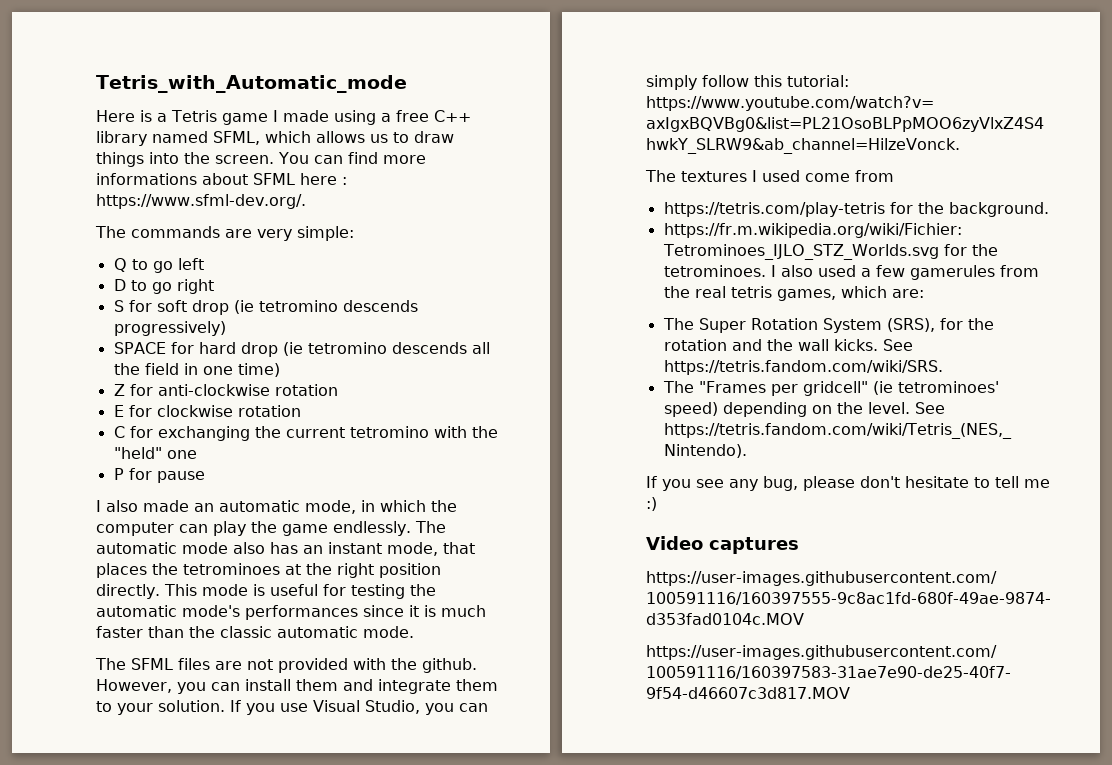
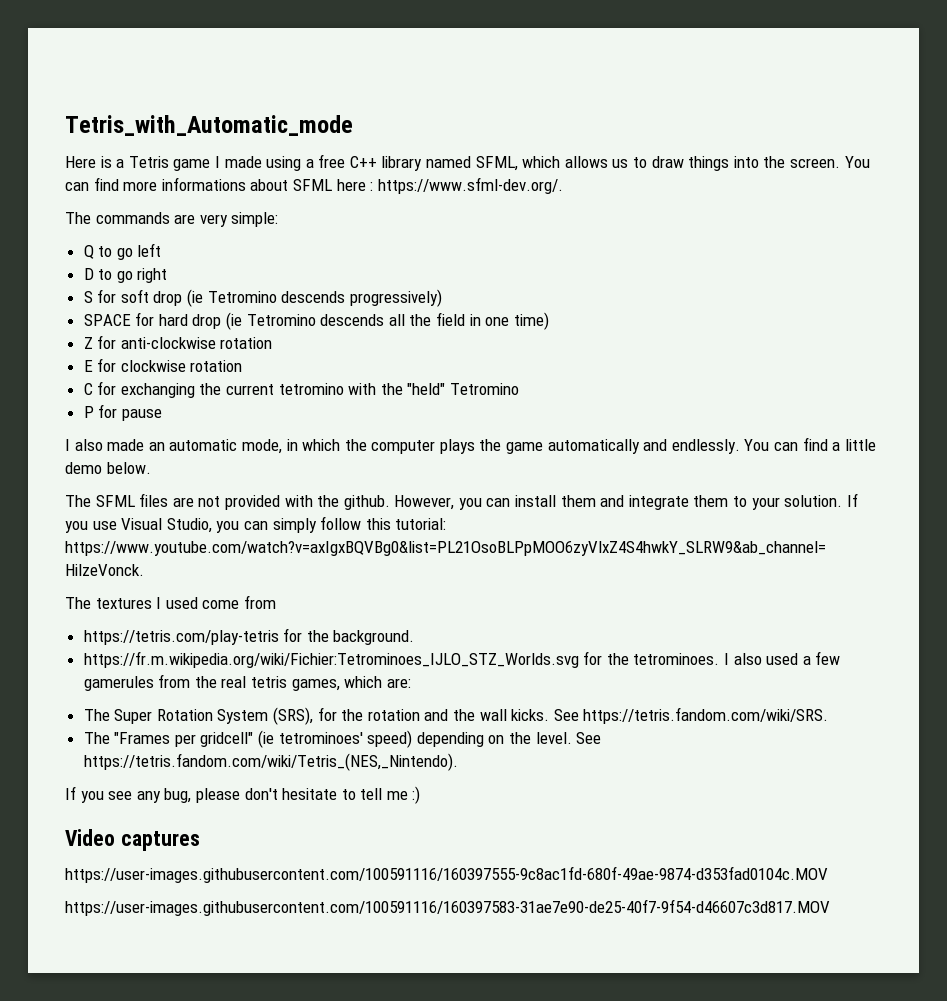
- S for soft drop (ie tetromino descends progressively)
+ S for soft drop (ie Tetromino descends progressively)
- SPACE for hard drop (ie tetromino descends all the field in one time)
+ SPACE for hard drop (ie Tetromino descends all the field in one time)
- C for exchanging the current tetromino with the "held" one
+ C for exchanging the current tetromino with the "held" Tetromino
- I also made an automatic mode, in which the computer can play the game endlessly. The automatic mode also has an instant mode, that places the tetrominoes at the right position directly. This mode is useful for testing the automatic mode's performances since it is much faster than the classic automatic mode.
+ I also made an automatic mode, in which the computer plays the game automatically and endlessly. You can find a little demo below.

